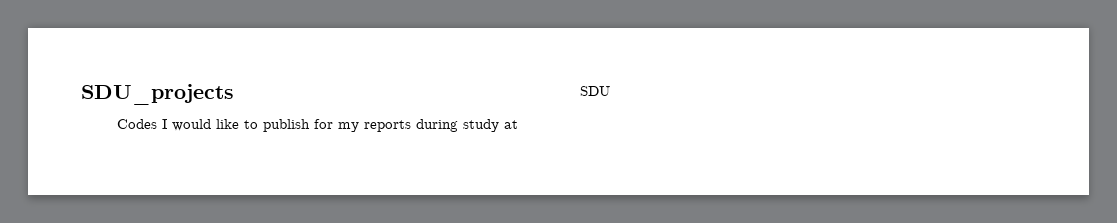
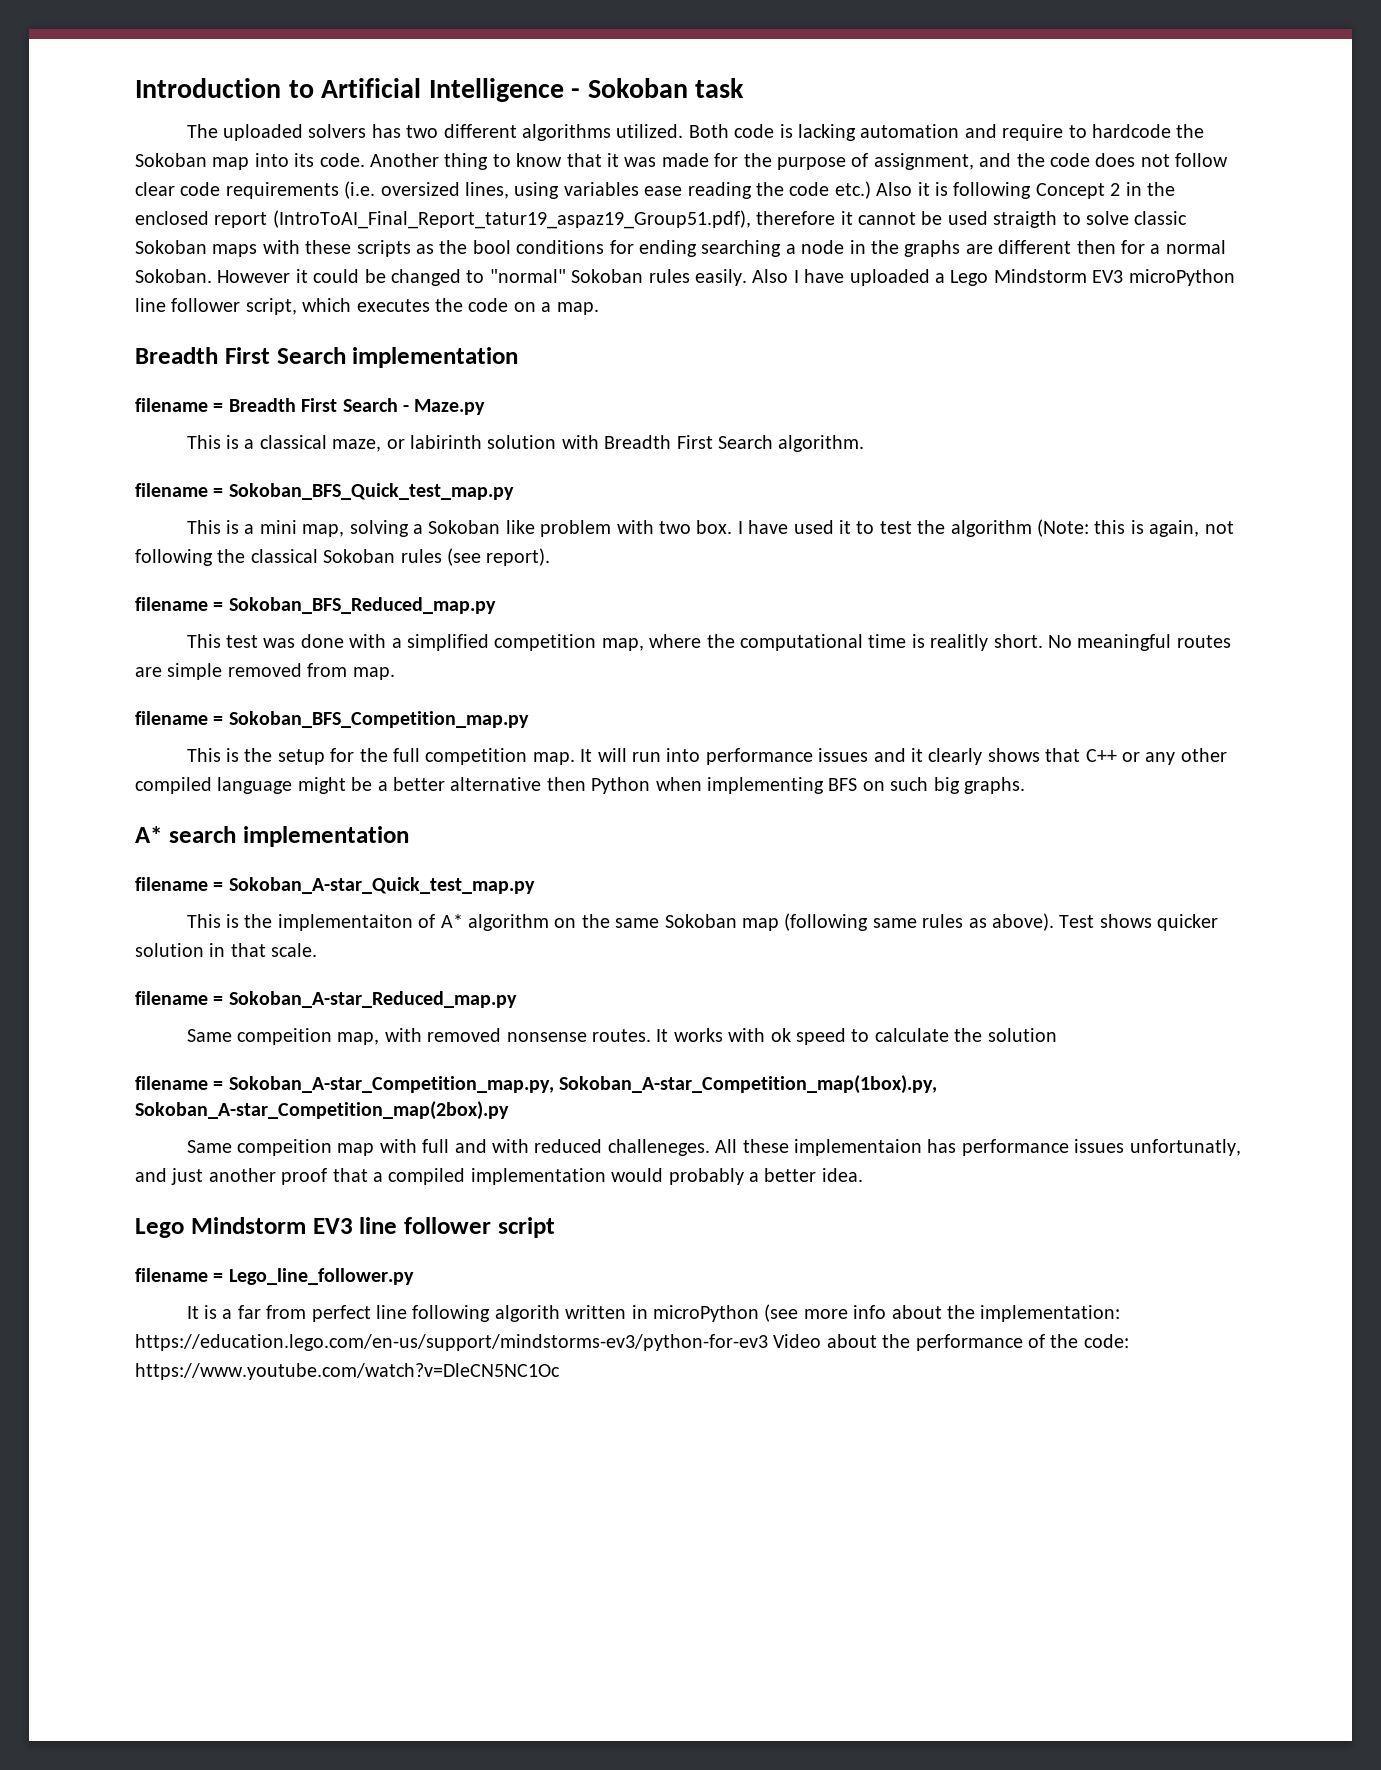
- SDU_projects
- Codes I would like to publish for my reports during study at SDU
+ Introduction to Artificial Intelligence - Sokoban task
+ The uploaded solvers has two different algorithms utilized. Both code is lacking automation and require to hardcode the Sokoban map into its code. Another thing to know that it was made for the purpose of assignment, and the code does not follow clear code requirements (i.e. oversized lines, using variables ease reading the code etc.) Also it is following Concept 2 in the enclosed report (IntroToAI_Final_Report_tatur19_aspaz19_Group51.pdf), therefore it cannot be used straigth to solve classic Sokoban maps with these scripts as the bool conditions for ending searching a node in the graphs are different then for a normal Sokoban. However it could be changed to "normal" Sokoban rules easily. Also I have uploaded a Lego Mindstorm EV3 microPython line follower script, which executes the code on a map.
+ Breadth First Search implementation
+ filename = Breadth First Search - Maze.py
+ This is a classical maze, or labirinth solution with Breadth First Search algorithm.
+ filename = Sokoban_BFS_Quick_test_map.py
+ This is a mini map, solving a Sokoban like problem with two box. I have used it to test the algorithm (Note: this is again, not following the classical Sokoban rules (see report).
+ filename = Sokoban_BFS_Reduced_map.py
+ This test was done with a simplified competition map, where the computational time is realitly short. No meaningful routes are simple removed from map.
+ filename = Sokoban_BFS_Competition_map.py
+ This is the setup for the full competition map. It will run into performance issues and it clearly shows that C++ or any other compiled language might be a better alternative then Python when implementing BFS on such big graphs.
+ A* search implementation
+ filename = Sokoban_A-star_Quick_test_map.py
+ This is the implementaiton of A* algorithm on the same Sokoban map (following same rules as above). Test shows quicker solution in that scale.
+ filename = Sokoban_A-star_Reduced_map.py
+ Same compeition map, with removed nonsense routes. It works with ok speed to calculate the solution
+ filename = Sokoban_A-star_Competition_map.py, Sokoban_A-star_Competition_map(1box).py, Sokoban_A-star_Competition_map(2box).py
+ Same compeition map with full and with reduced challeneges. All these implementaion has performance issues unfortunatly, and just another proof that a compiled implementation would probably a better idea.
+ Lego Mindstorm EV3 line follower script
+ filename = Lego_line_follower.py
+ It is a far from perfect line following algorith written in microPython (see more info about the implementation: https://education.lego.com/en-us/support/mindstorms-ev3/python-for-ev3 Video about the performance of the code: https://www.youtube.com/watch?v=DleCN5NC1Oc

